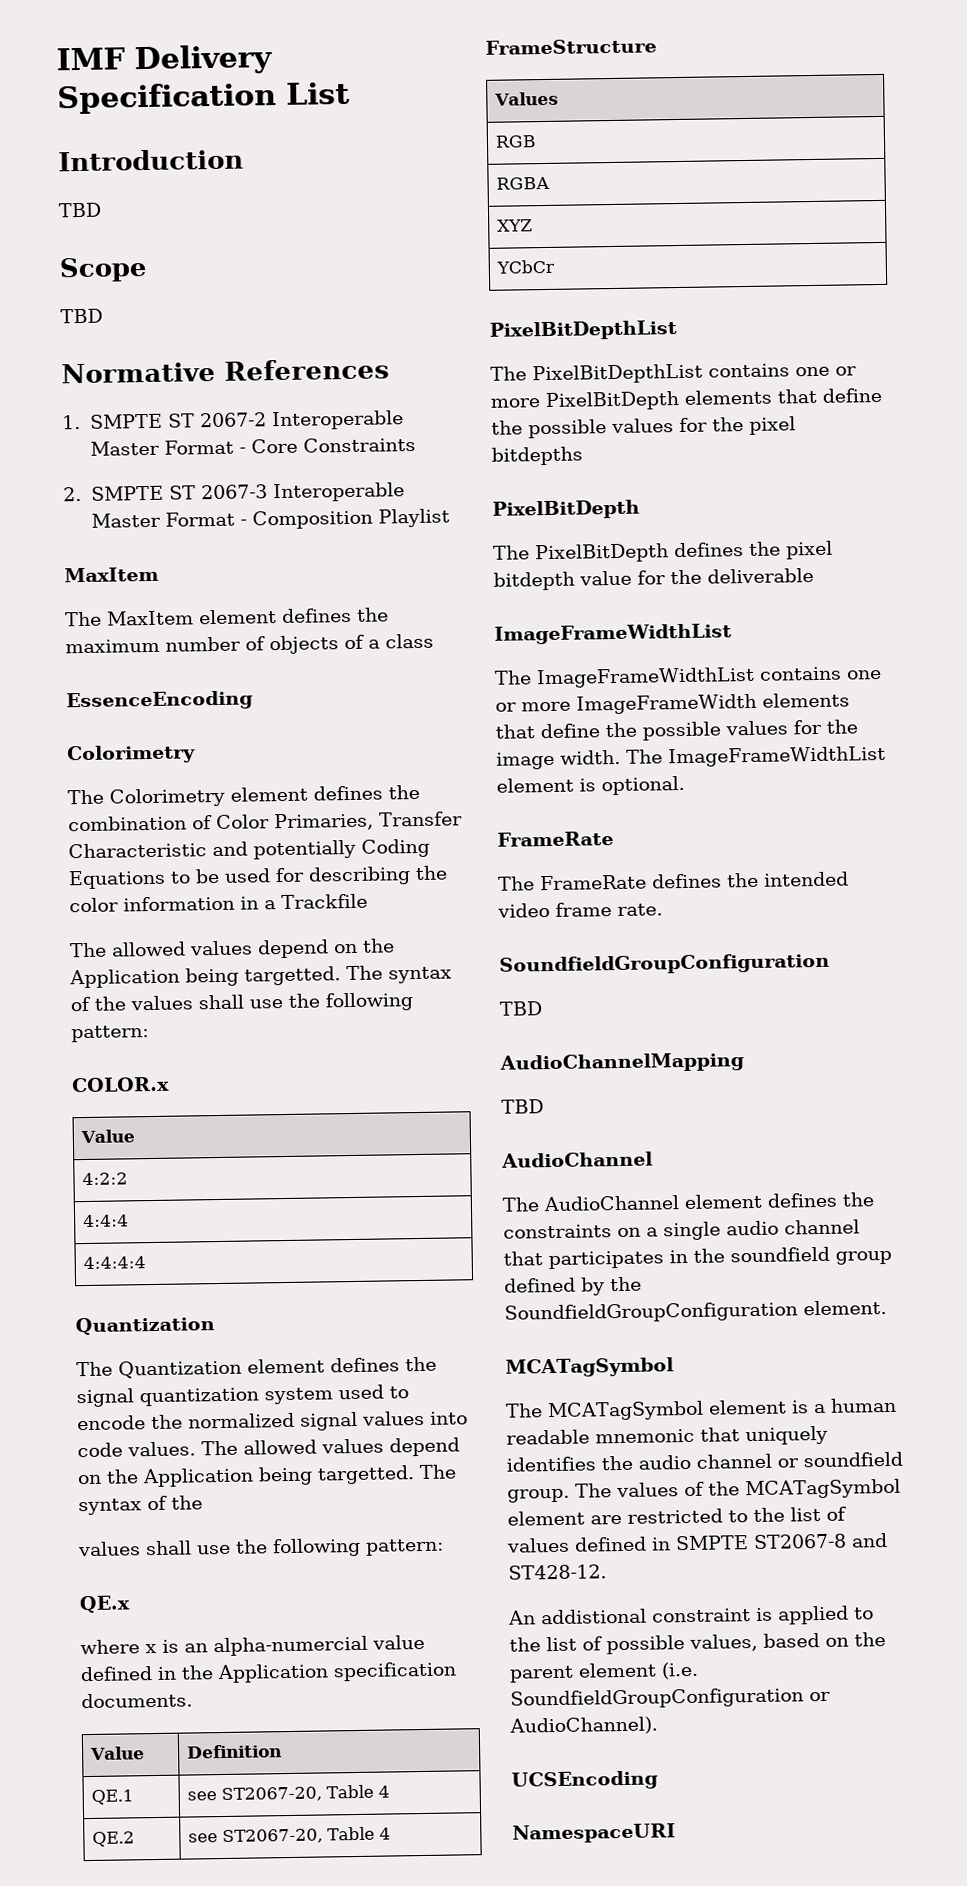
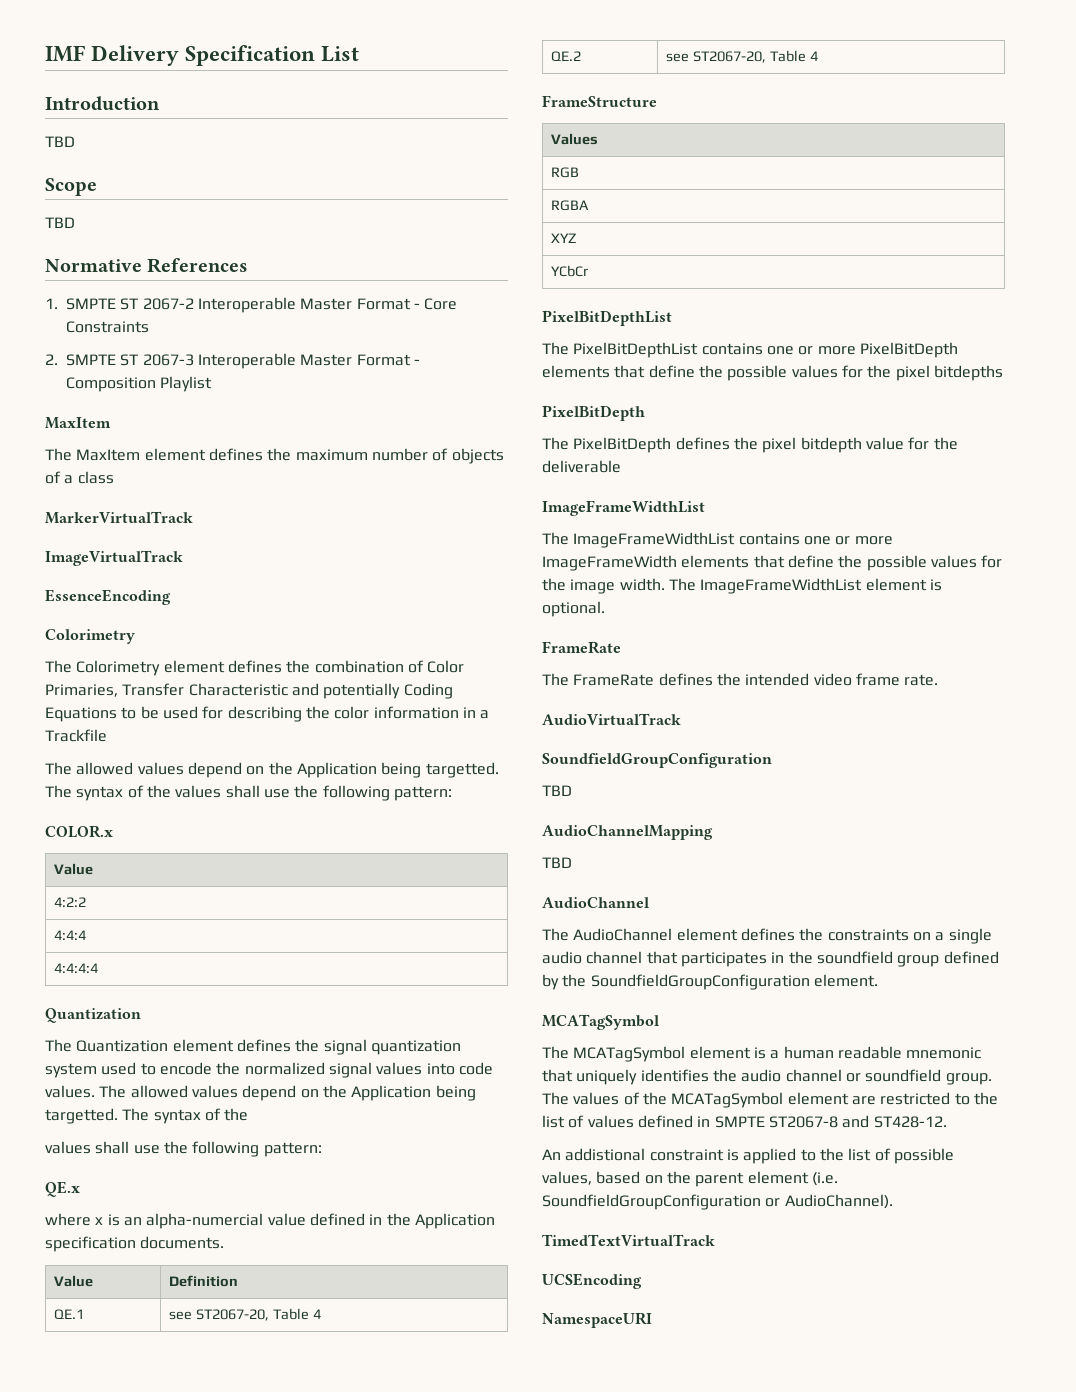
+ MarkerVirtualTrack
+ ImageVirtualTrack
+ AudioVirtualTrack
+ TimedTextVirtualTrack

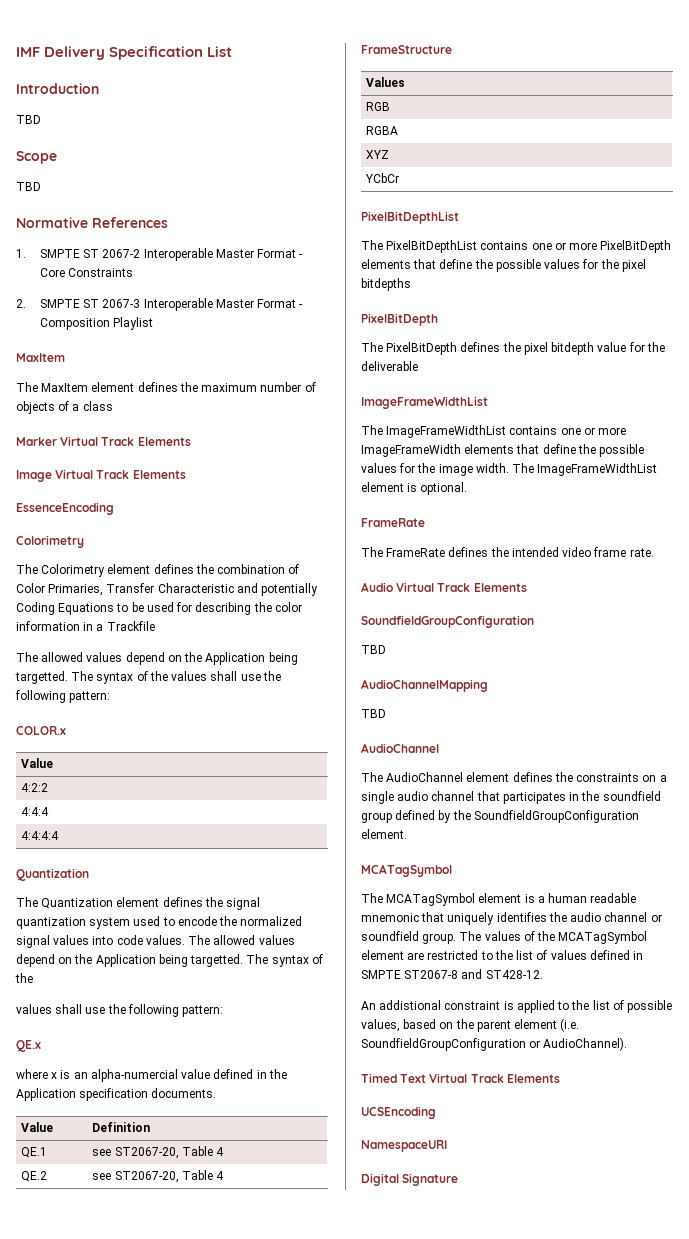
- MarkerVirtualTrack
- ImageVirtualTrack
+ Marker Virtual Track Elements
+ Image Virtual Track Elements
- AudioVirtualTrack
+ Audio Virtual Track Elements
- TimedTextVirtualTrack
+ Timed Text Virtual Track Elements
+ Digital Signature

